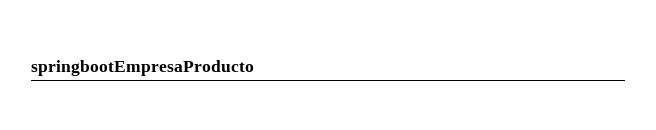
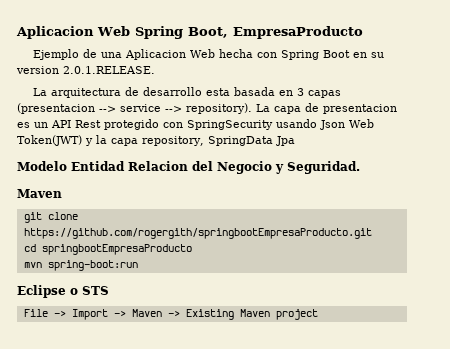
- springbootEmpresaProducto
+ Aplicacion Web Spring Boot, EmpresaProducto
+ Ejemplo de una Aplicacion Web hecha con Spring Boot en su version 2.0.1.RELEASE.
+ La arquitectura de desarrollo esta basada en 3 capas (presentacion --> service --> repository). La capa de presentacion es un API Rest protegido con SpringSecurity usando Json Web Token(JWT) y la capa repository, SpringData Jpa
+ Modelo Entidad Relacion del Negocio y Seguridad.
+ Maven
+ git clone https://github.com/rogergith/springbootEmpresaProducto.git
+ cd springbootEmpresaProducto
+ mvn spring-boot:run
+ Eclipse o STS
+ File -> Import -> Maven -> Existing Maven project

